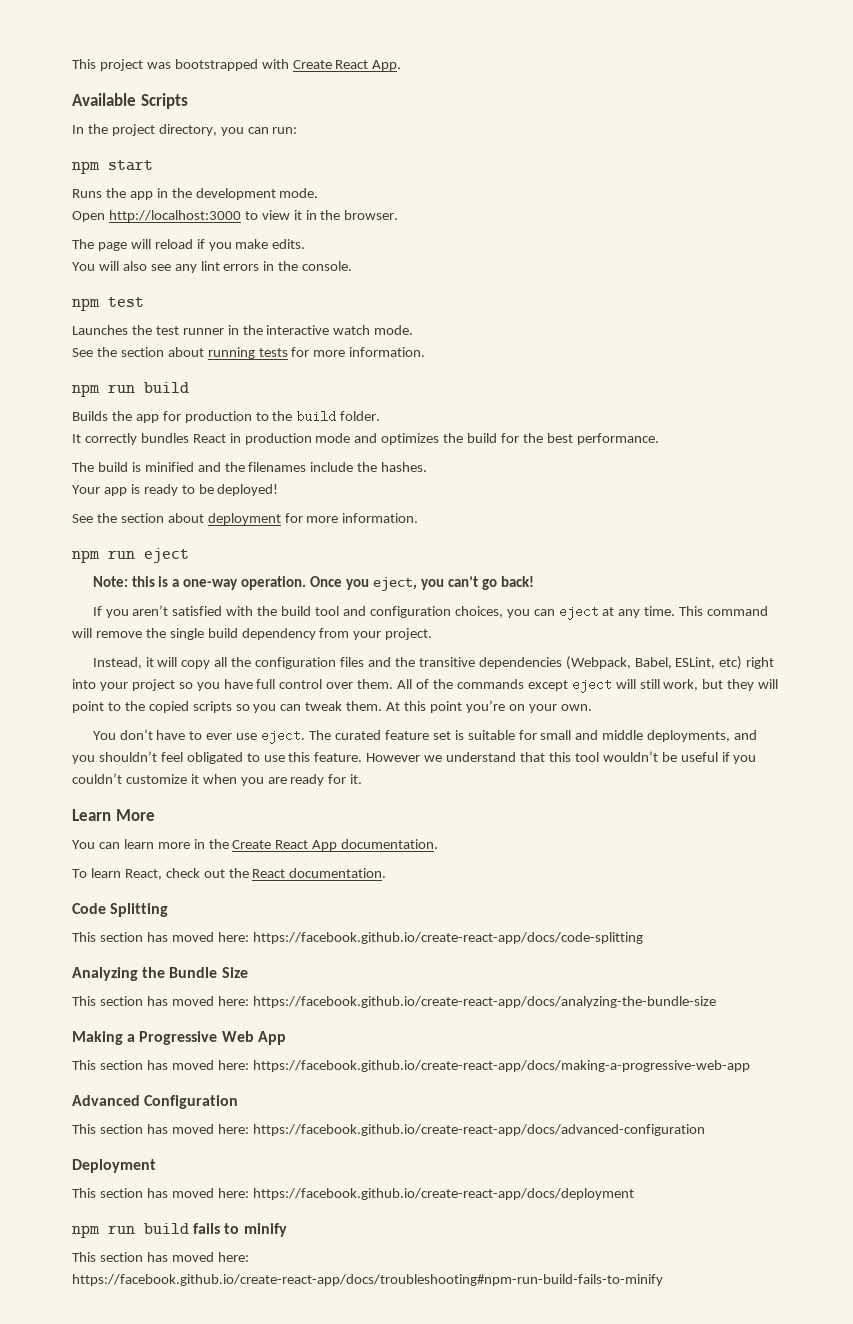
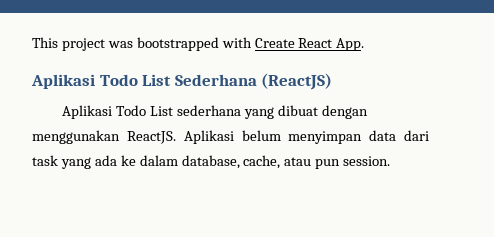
- Available Scripts
- In the project directory, you can run:
- npm start
- Runs the app in the development mode.
- Open http://localhost:3000 to view it in the browser.
- The page will reload if you make edits.
- You will also see any lint errors in the console.
- npm test
- Launches the test runner in the interactive watch mode.
- See the section about running tests for more information.
- npm run build
- Builds the app for production to the build folder.
- It correctly bundles React in production mode and optimizes the build for the best performance.
- The build is minified and the filenames include the hashes.
- Your app is ready to be deployed!
- See the section about deployment for more information.
- npm run eject
- Note: this is a one-way operation. Once you eject, you can’t go back!
- If you aren’t satisfied with the build tool and configuration choices, you can eject at any time. This command will remove the single build dependency from your project.
- Instead, it will copy all the configuration files and the transitive dependencies (Webpack, Babel, ESLint, etc) right into your project so you have full control over them. All of the commands except eject will still work, but they will point to the copied scripts so you can tweak them. At this point you’re on your own.
- You don’t have to ever use eject. The curated feature set is suitable for small and middle deployments, and you shouldn’t feel obligated to use this feature. However we understand that this tool wouldn’t be useful if you couldn’t customize it when you are ready for it.
- Learn More
- You can learn more in the Create React App documentation.
- To learn React, check out the React documentation.
- Code Splitting
- This section has moved here: https://facebook.github.io/create-react-app/docs/code-splitting
- Analyzing the Bundle Size
- This section has moved here: https://facebook.github.io/create-react-app/docs/analyzing-the-bundle-size
- Making a Progressive Web App
- This section has moved here: https://facebook.github.io/create-react-app/docs/making-a-progressive-web-app
- Advanced Configuration
- This section has moved here: https://facebook.github.io/create-react-app/docs/advanced-configuration
- Deployment
- This section has moved here: https://facebook.github.io/create-react-app/docs/deployment
- npm run build fails to minify
- This section has moved here: https://facebook.github.io/create-react-app/docs/troubleshooting#npm-run-build-fails-to-minify
+ Aplikasi Todo List Sederhana (ReactJS)
+ Aplikasi Todo List sederhana yang dibuat dengan menggunakan ReactJS. Aplikasi belum menyimpan data dari task yang ada ke dalam database, cache, atau pun session.

